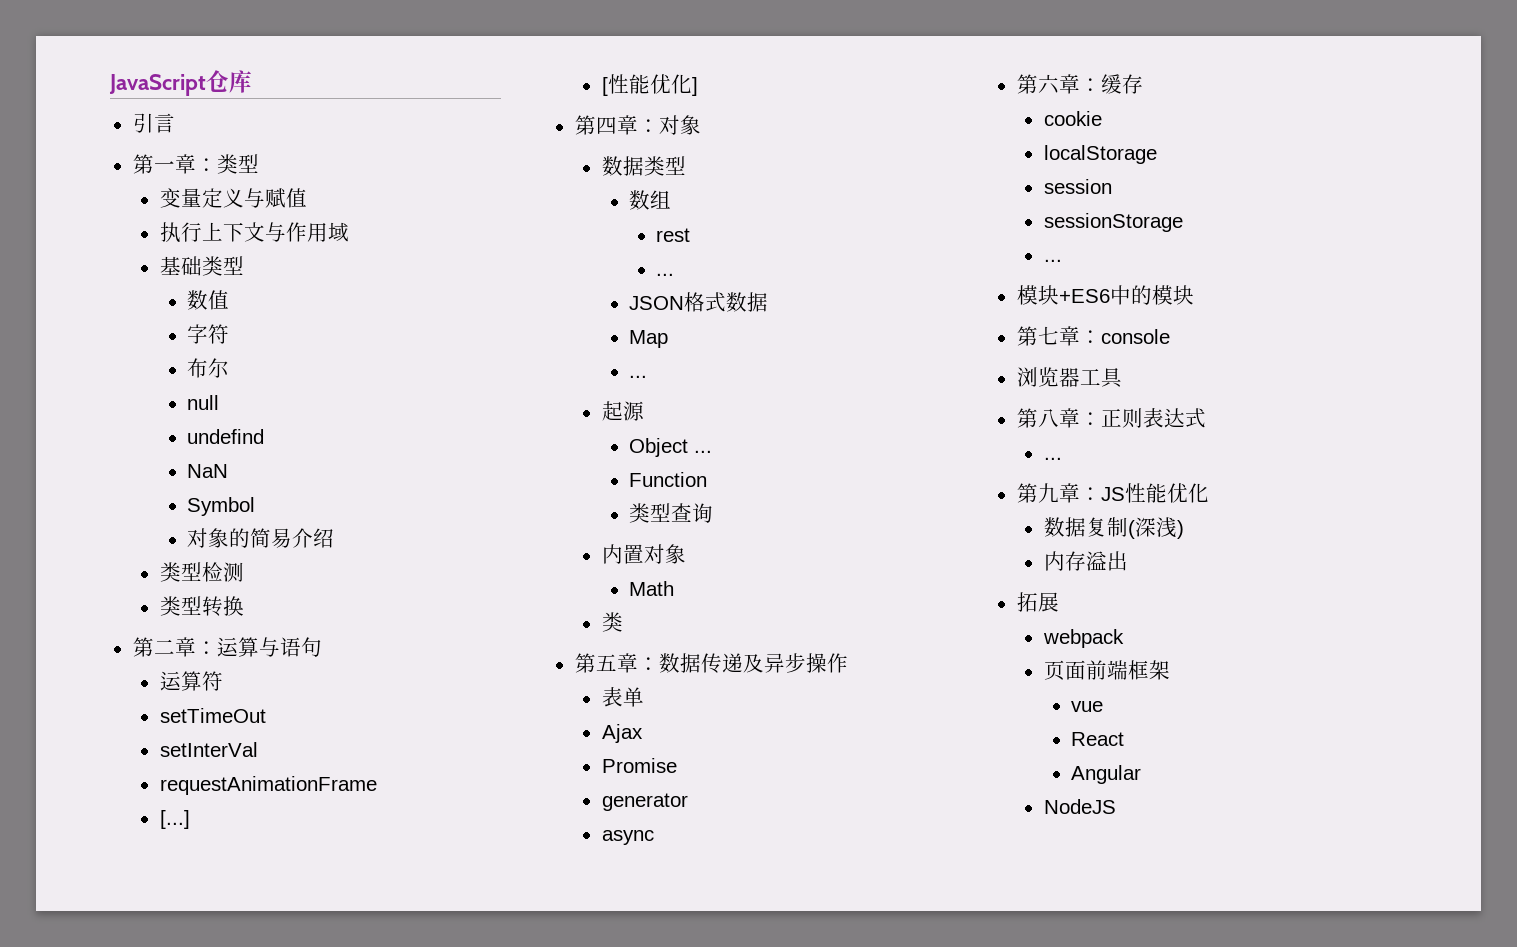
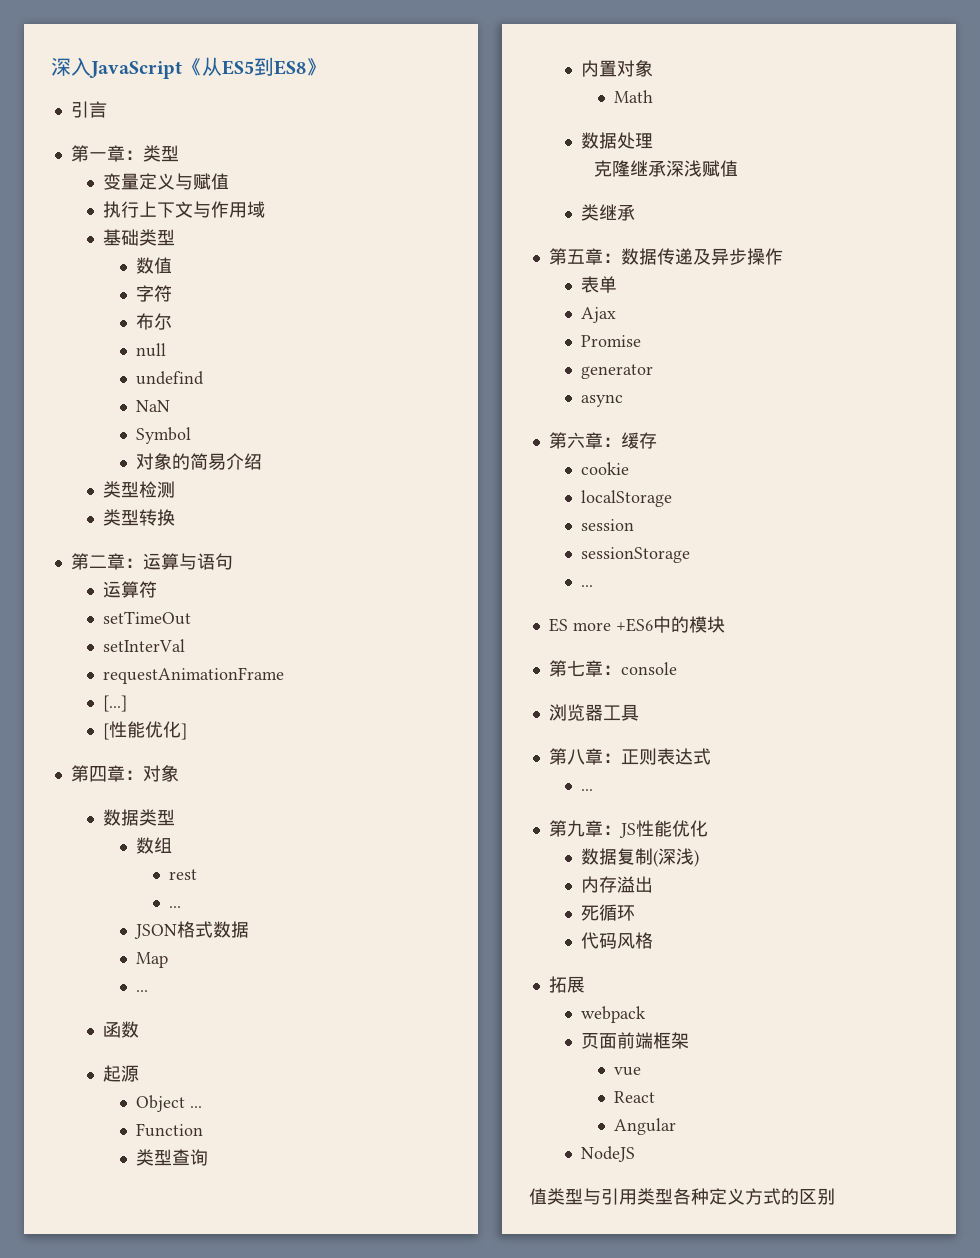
- JavaScript仓库
+ 深入JavaScript《从ES5到ES8》
+ 函数
  Math
- 类
+ 数据处理
+ 克隆继承深浅赋值
+ 类继承
- 模块+ES6中的模块
+ ES more +ES6中的模块
+ 死循环
+ 代码风格
+ 值类型与引用类型各种定义方式的区别

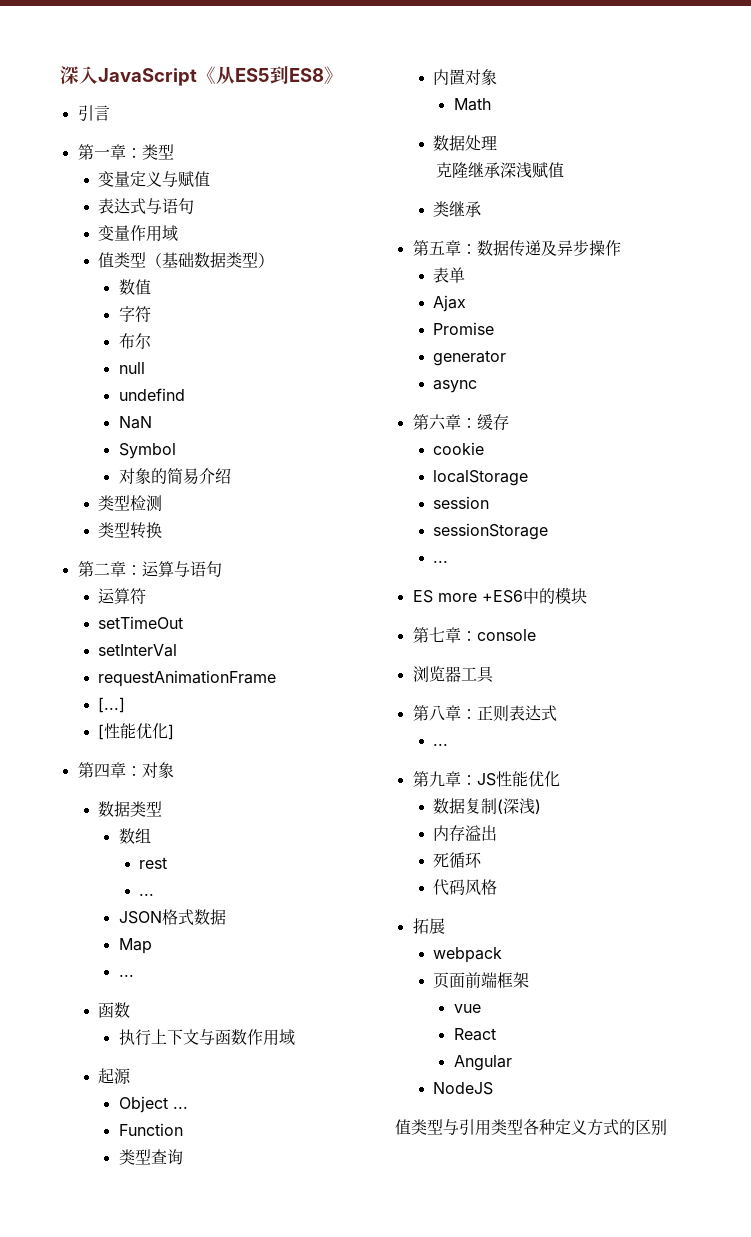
- 执行上下文与作用域
- 基础类型
+ 表达式与语句
+ 变量作用域
+ 值类型（基础数据类型）
+ 执行上下文与函数作用域

